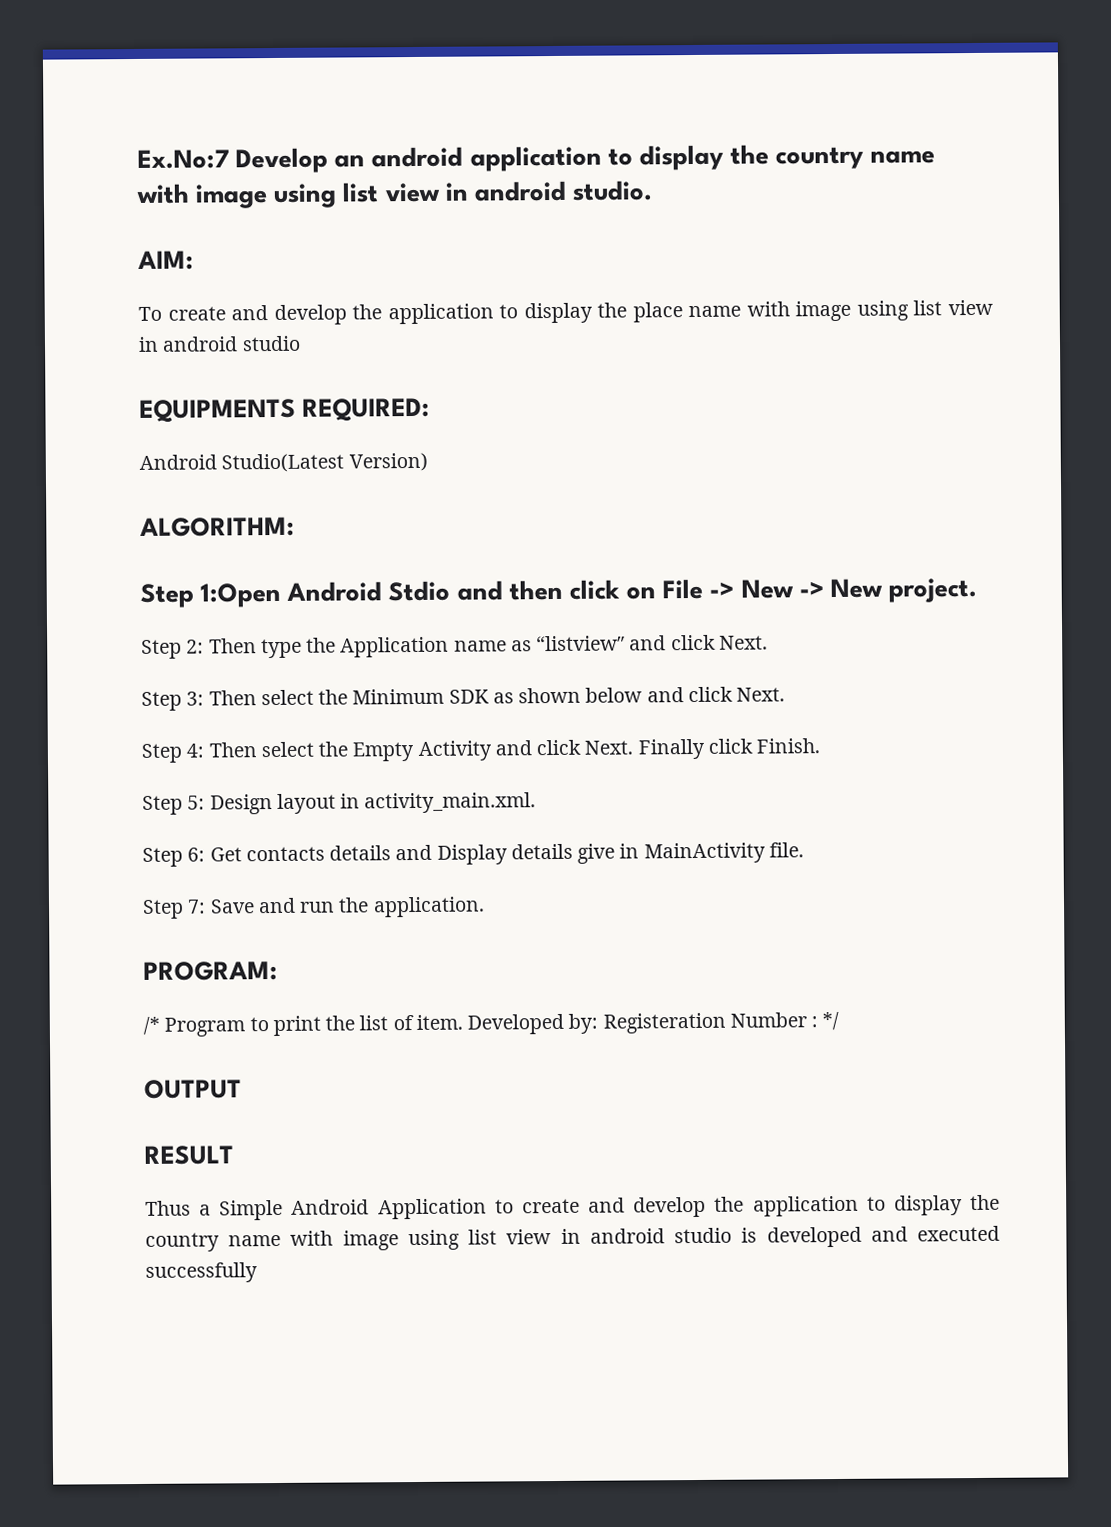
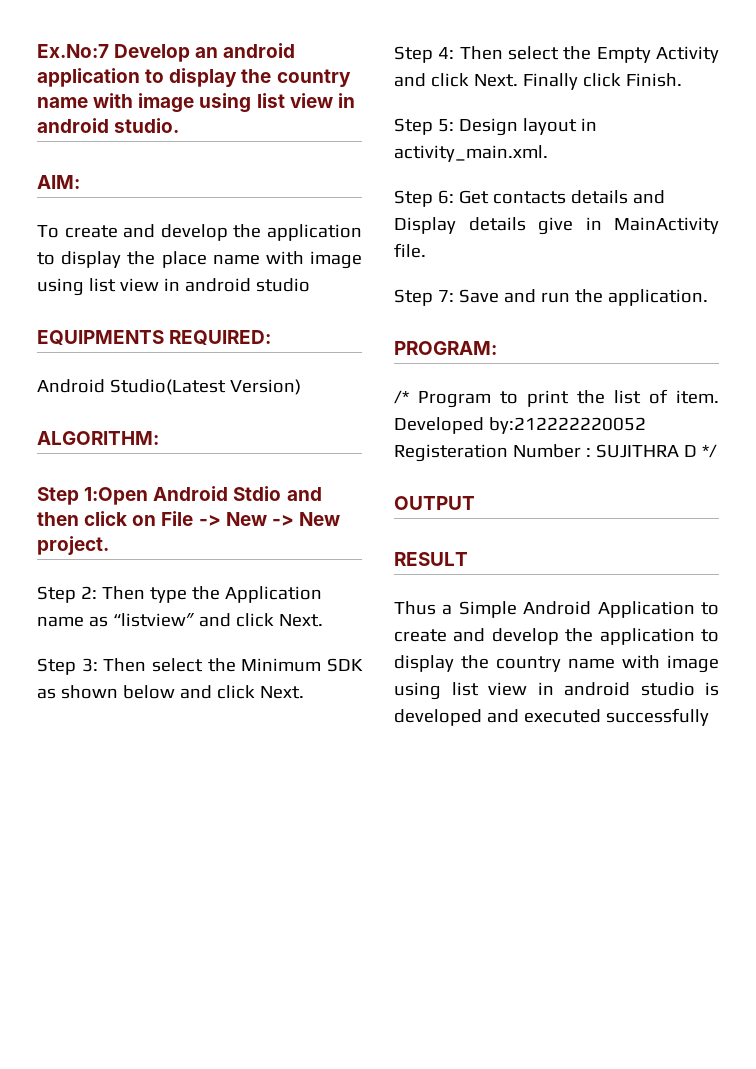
- Developed by: Registeration Number : */
+ Developed by:212222220052 Registeration Number : SUJITHRA D */

